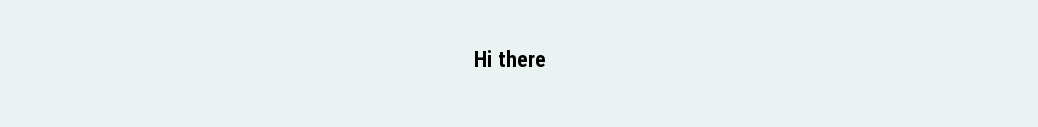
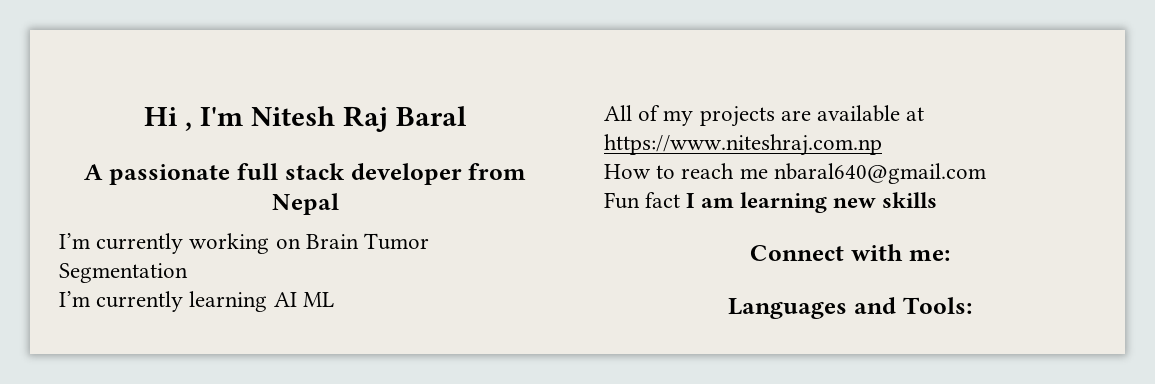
- Hi there
+ Hi , I'm Nitesh Raj Baral
+ A passionate full stack developer from Nepal
+ I’m currently working on Brain Tumor Segmentation
+ I’m currently learning AI ML
+ All of my projects are available at https://www.niteshraj.com.np
+ How to reach me nbaral640@gmail.com
+ Fun fact I am learning new skills
+ Connect with me:
+ Languages and Tools:

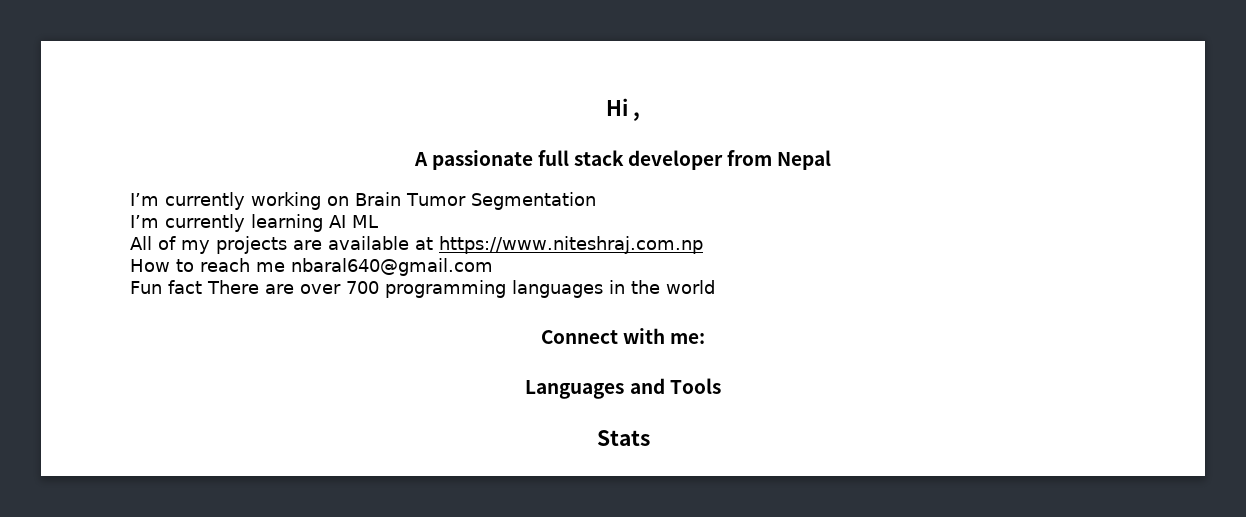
- Hi , I'm Nitesh Raj Baral
+ Hi ,
- Fun fact I am learning new skills
+ Fun fact There are over 700 programming languages in the world
- Languages and Tools:
+ Languages and Tools
+ Stats

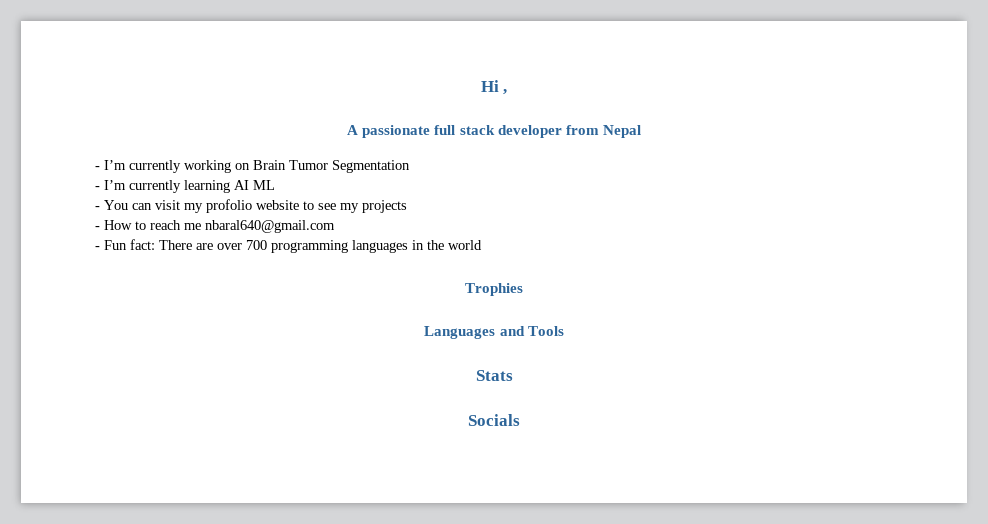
- I’m currently working on Brain Tumor Segmentation
+ - I’m currently working on Brain Tumor Segmentation
- I’m currently learning AI ML
+ - I’m currently learning AI ML
- All of my projects are available at https://www.niteshraj.com.np
- How to reach me nbaral640@gmail.com
+ - You can visit my profolio website to see my projects
+ - How to reach me nbaral640@gmail.com
- Fun fact There are over 700 programming languages in the world
+ - Fun fact: There are over 700 programming languages in the world
- Connect with me:
+ Trophies
+ Socials

